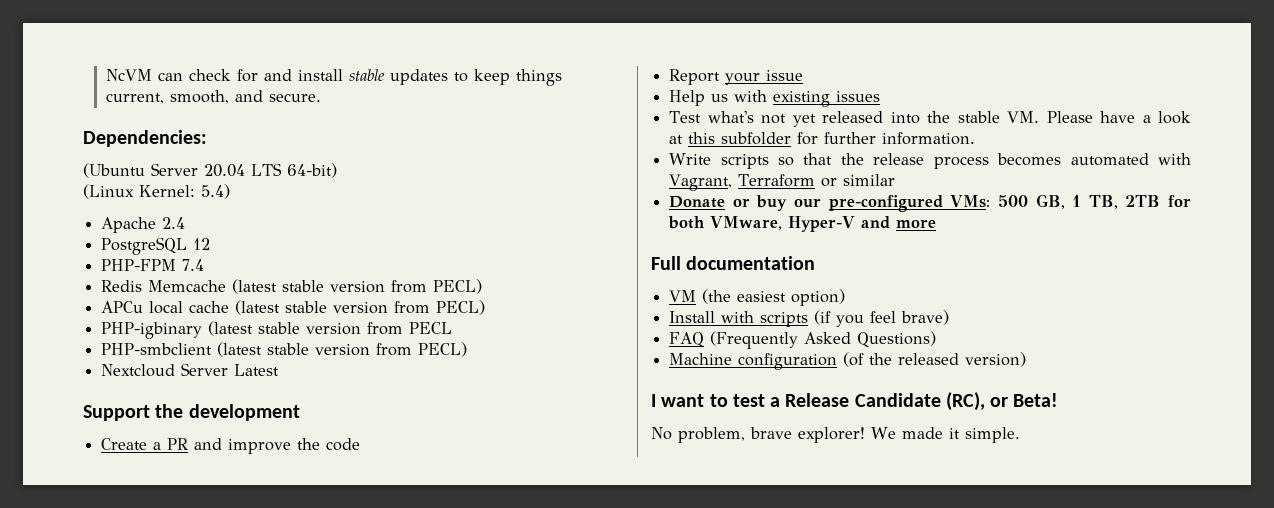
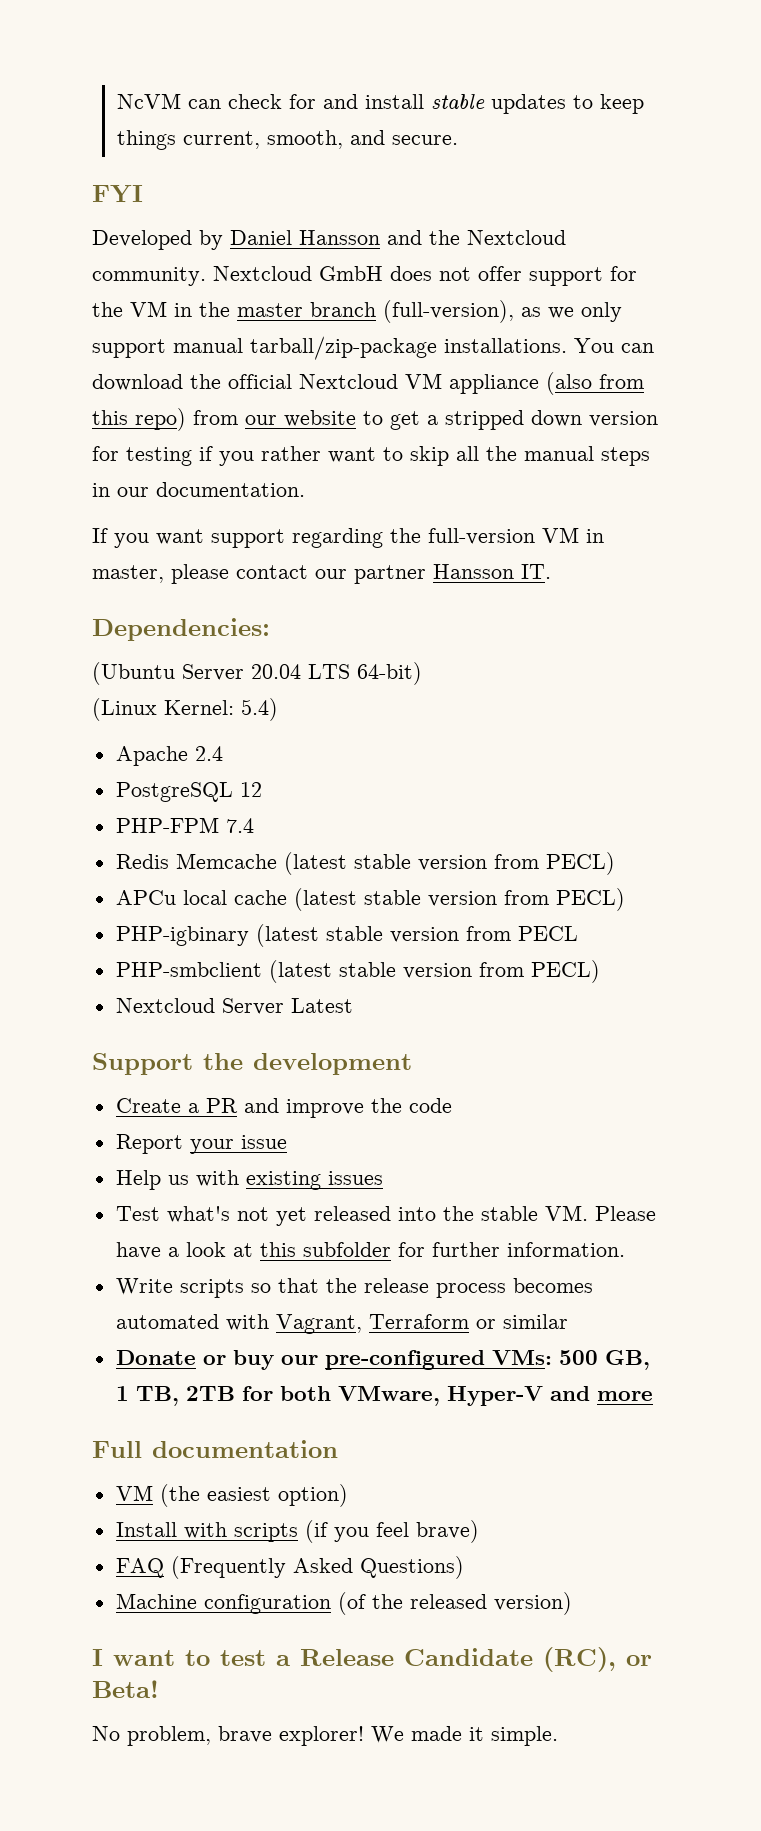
+ FYI
+ Developed by Daniel Hansson and the Nextcloud community. Nextcloud GmbH does not offer support for the VM in the master branch (full-version), as we only support manual tarball/zip-package installations. You can download the official Nextcloud VM appliance (also from this repo) from our website to get a stripped down version for testing if you rather want to skip all the manual steps in our documentation.
+ If you want support regarding the full-version VM in master, please contact our partner Hansson IT.

